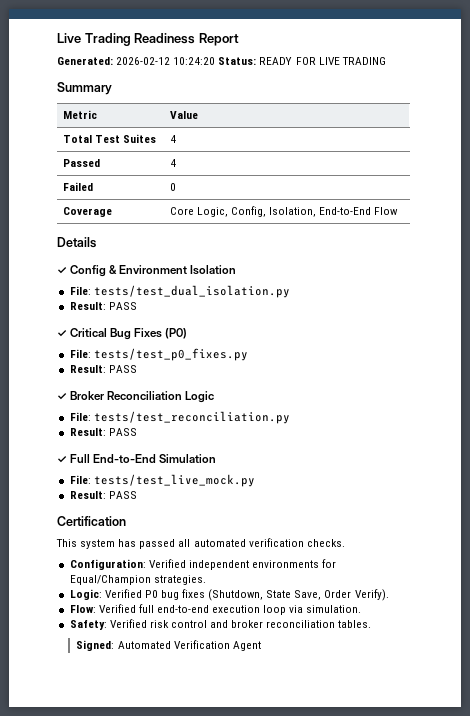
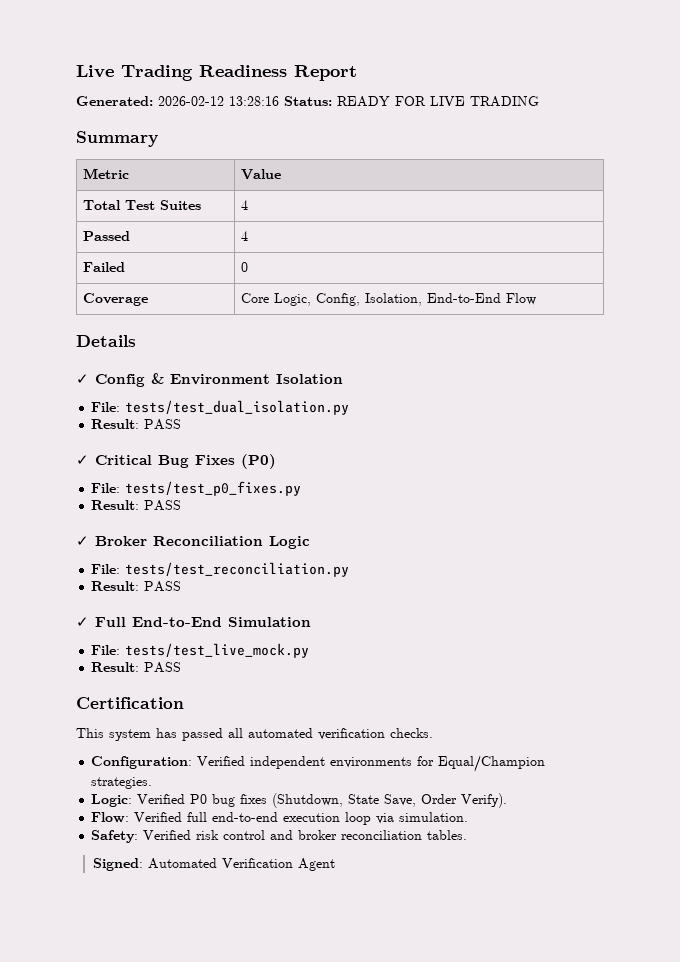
- Generated: 2026-02-12 10:24:20 Status: READY FOR LIVE TRADING
+ Generated: 2026-02-12 13:28:16 Status: READY FOR LIVE TRADING

